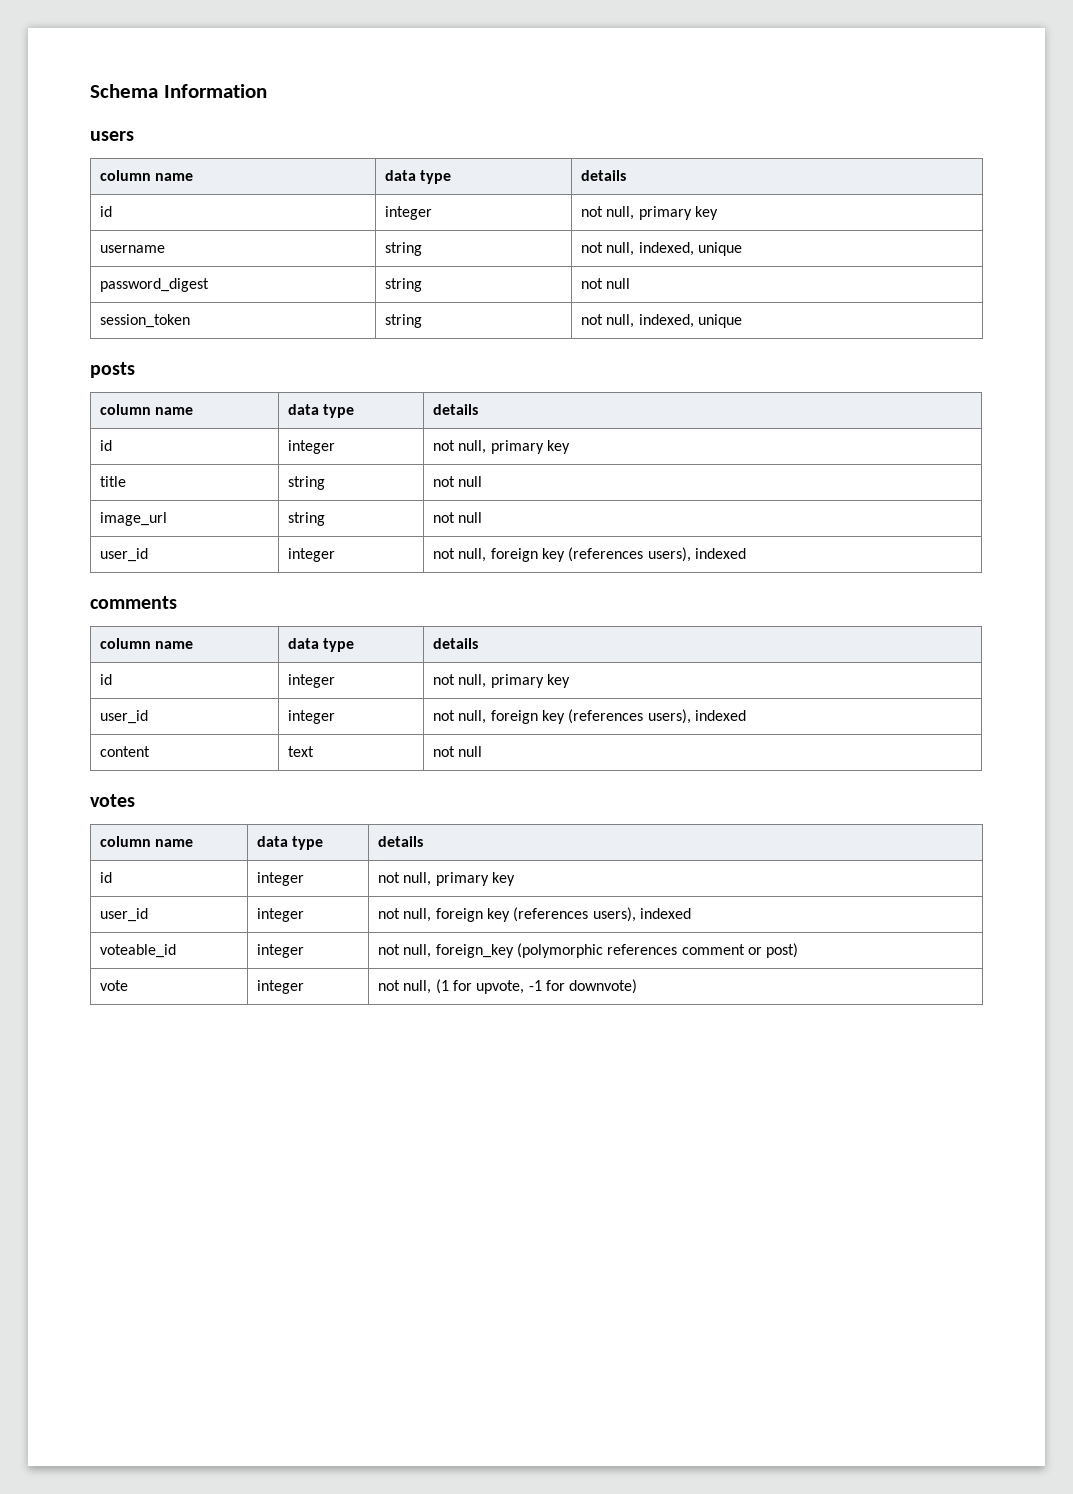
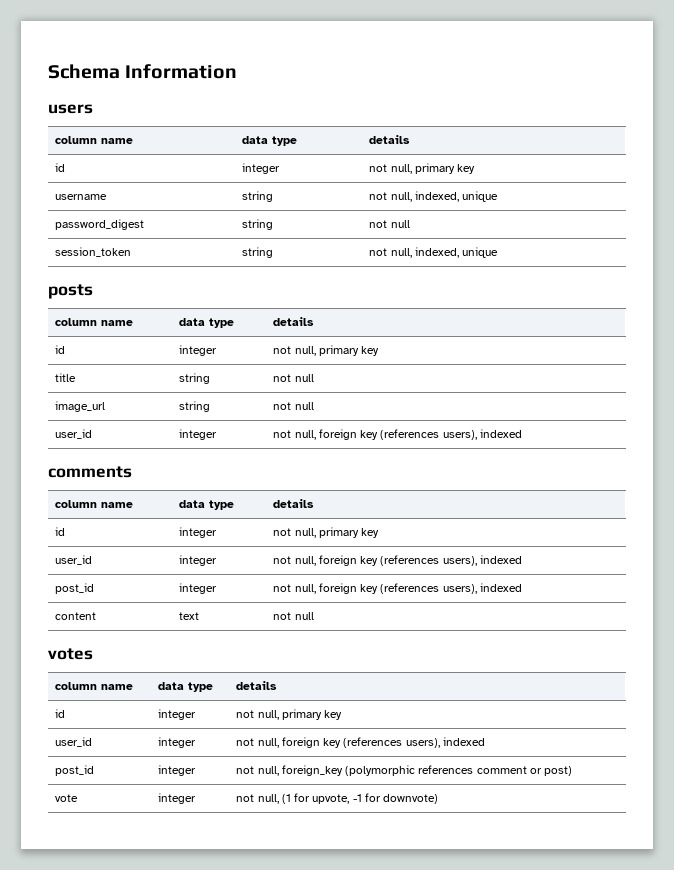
+ post_id | integer | not null, foreign key (references users), indexed
- voteable_id | integer | not null, foreign_key (polymorphic references comment or post)
+ post_id | integer | not null, foreign_key (polymorphic references comment or post)

